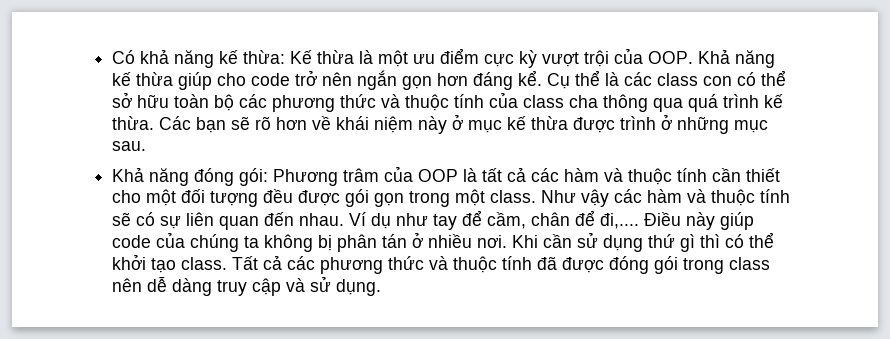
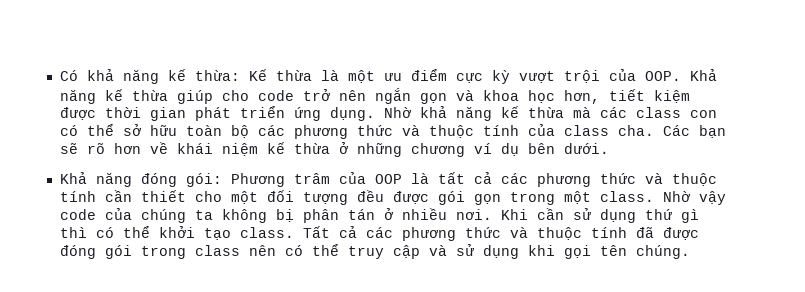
- Có khả năng kế thừa: Kế thừa là một ưu điểm cực kỳ vượt trội của OOP. Khả năng kế thừa giúp cho code trở nên ngắn gọn hơn đáng kể. Cụ thể là các class con có thể sở hữu toàn bộ các phương thức và thuộc tính của class cha thông qua quá trình kế thừa.
+ Có khả năng kế thừa: Kế thừa là một ưu điểm cực kỳ vượt trội của OOP. Khả năng kế thừa giúp cho code trở nên ngắn gọn và khoa học hơn, tiết kiệm được thời gian phát triển ứng dụng. Nhờ khả năng kế thừa mà các class con có thể sở hữu toàn bộ các phương thức và thuộc tính của class cha.
- Các bạn sẽ rõ hơn về khái niệm này ở mục kế thừa được trình ở những mục sau.
+ Các bạn sẽ rõ hơn về khái niệm kế thừa ở những chương ví dụ bên dưới.
- Khả năng đóng gói: Phương trâm của OOP là tất cả các hàm và thuộc tính cần thiết cho một đối tượng đều được gói gọn trong một class.
+ Khả năng đóng gói: Phương trâm của OOP là tất cả các phương thức và thuộc tính cần thiết cho một đối tượng đều được gói gọn trong một class.
- Như vậy các hàm và thuộc tính sẽ có sự liên quan đến nhau. Ví dụ như tay để cầm, chân để đi,.... Điều này giúp code của chúng ta không bị phân tán ở nhiều nơi.
+ Nhờ vậy code của chúng ta không bị phân tán ở nhiều nơi.
- Tất cả các phương thức và thuộc tính đã được đóng gói trong class nên dễ dàng truy cập và sử dụng.
+ Tất cả các phương thức và thuộc tính đã được đóng gói trong class nên có thể truy cập và sử dụng khi gọi tên chúng.

